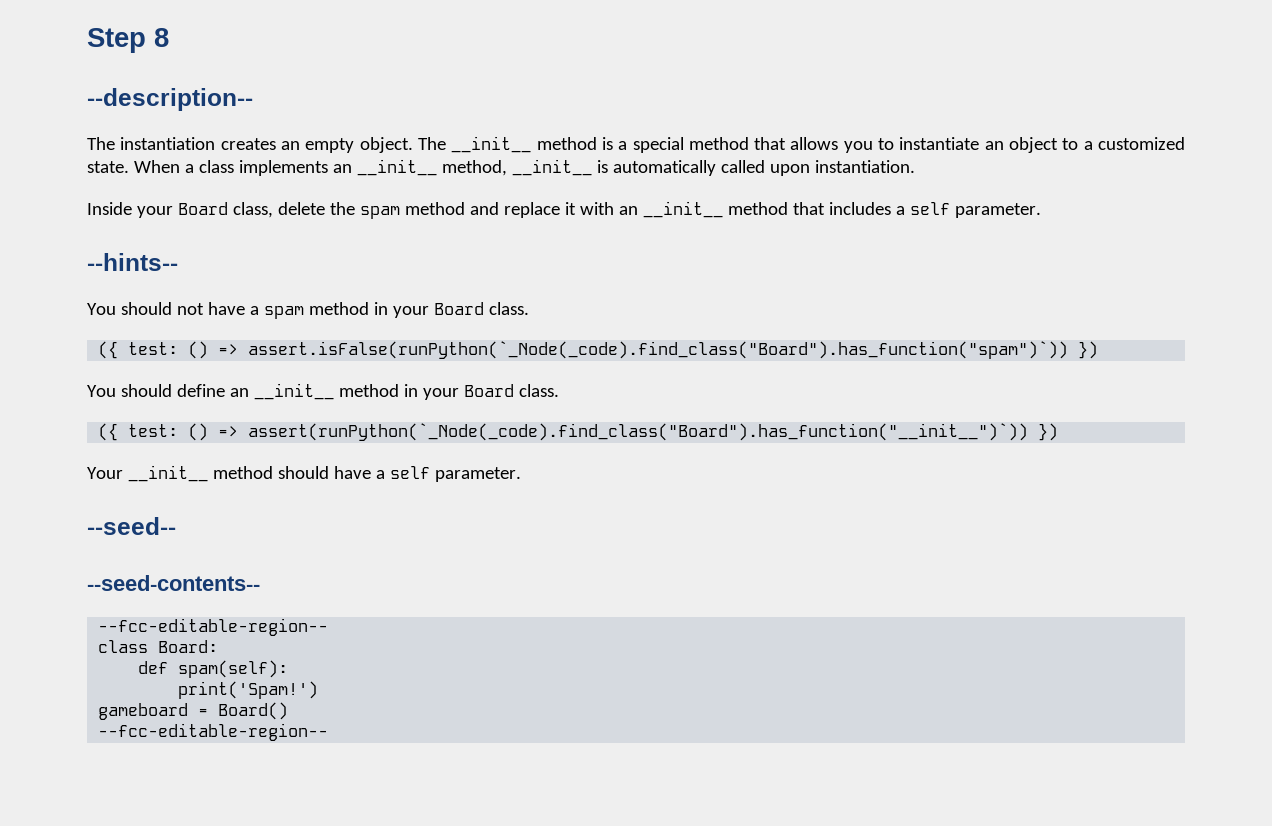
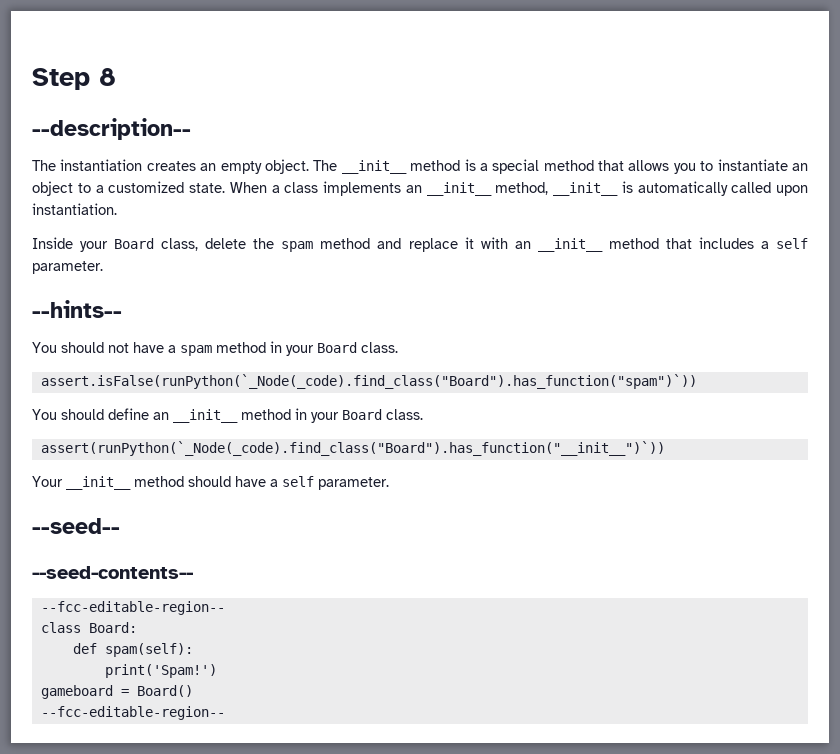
- ({ test: () => assert.isFalse(runPython(`_Node(_code).find_class("Board").has_function("spam")`)) })
+ assert.isFalse(runPython(`_Node(_code).find_class("Board").has_function("spam")`))
- ({ test: () => assert(runPython(`_Node(_code).find_class("Board").has_function("__init__")`)) })
+ assert(runPython(`_Node(_code).find_class("Board").has_function("__init__")`))

